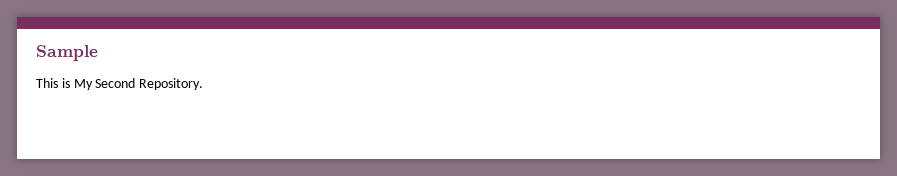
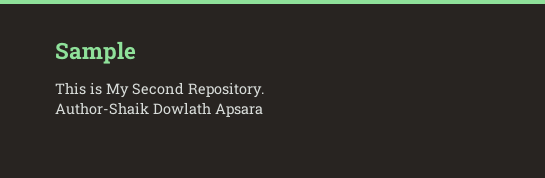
+ Author-Shaik Dowlath Apsara

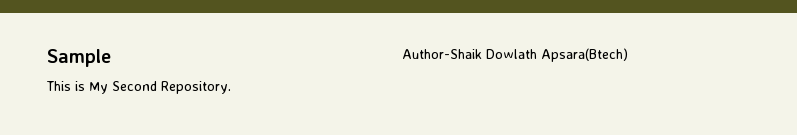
- Author-Shaik Dowlath Apsara
+ Author-Shaik Dowlath Apsara(Btech)

